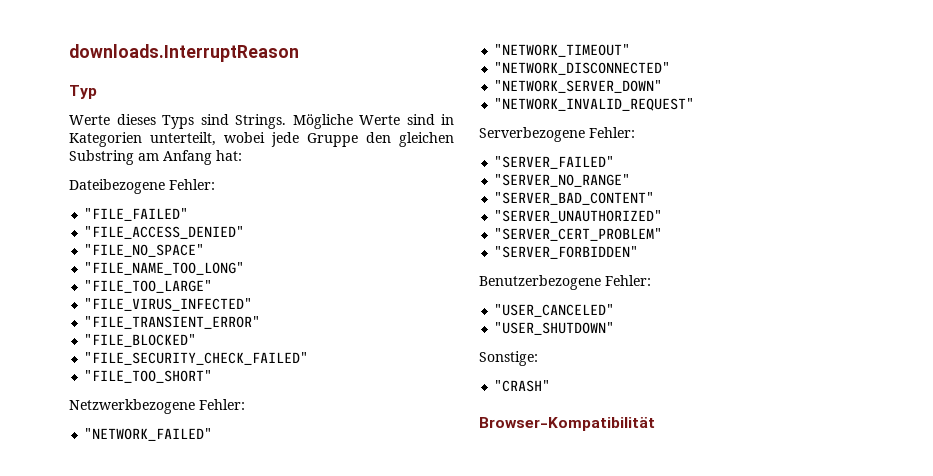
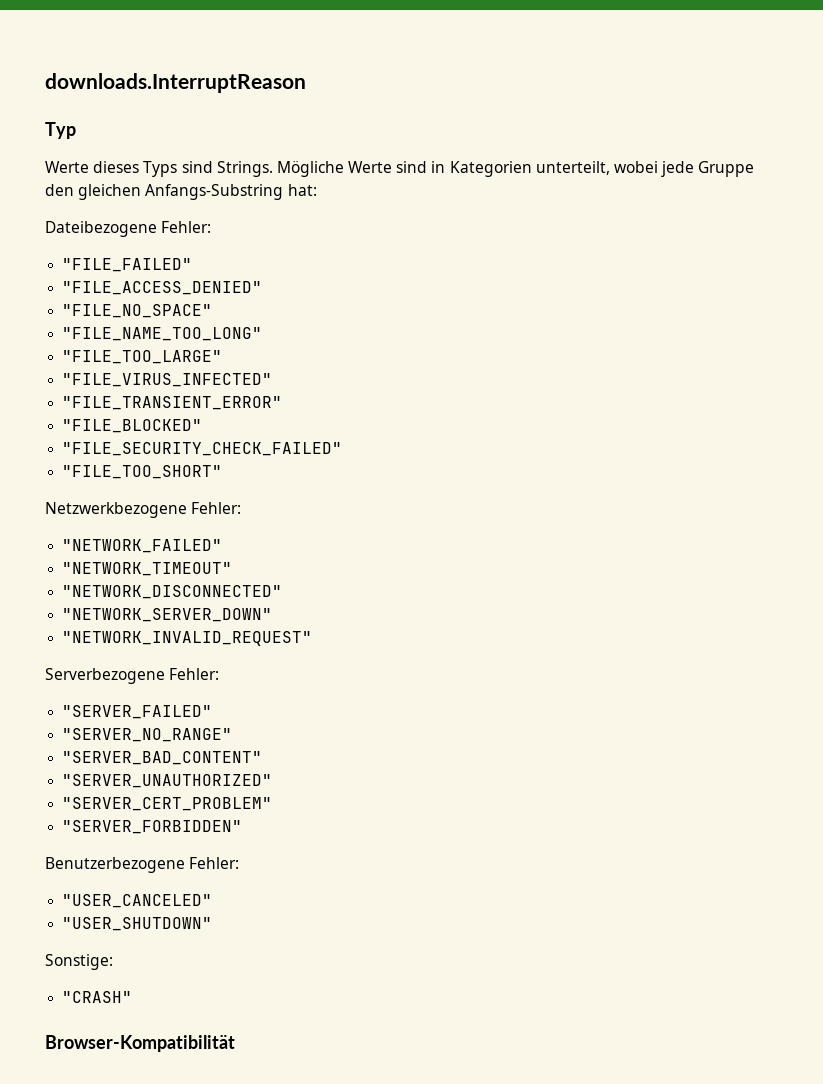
- Mögliche Werte sind in Kategorien unterteilt, wobei jede Gruppe den gleichen Substring am Anfang hat:
+ Mögliche Werte sind in Kategorien unterteilt, wobei jede Gruppe den gleichen Anfangs-Substring hat:

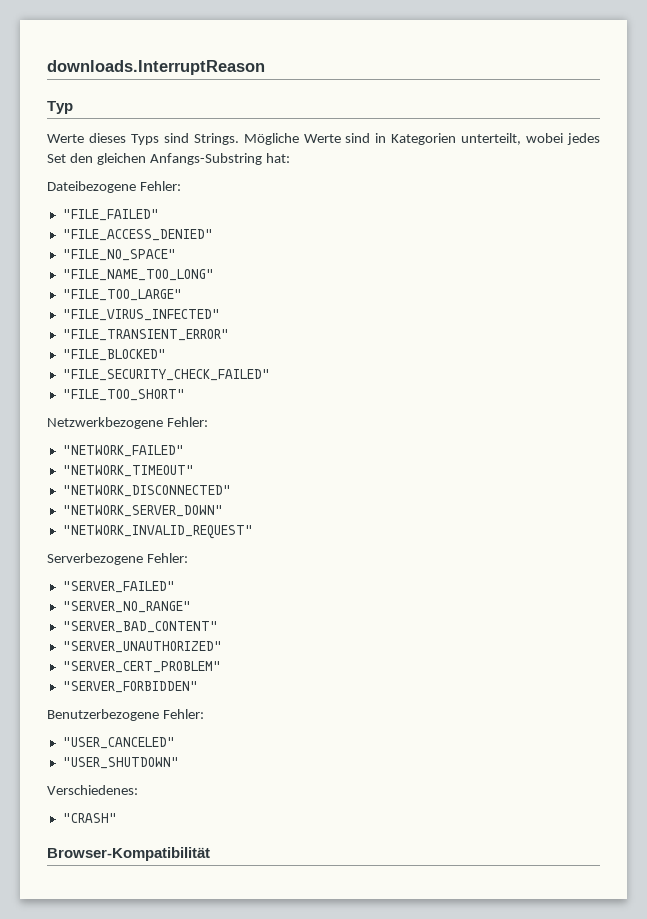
- Mögliche Werte sind in Kategorien unterteilt, wobei jede Gruppe den gleichen Anfangs-Substring hat:
+ Mögliche Werte sind in Kategorien unterteilt, wobei jedes Set den gleichen Anfangs-Substring hat:
- Sonstige:
+ Verschiedenes:

